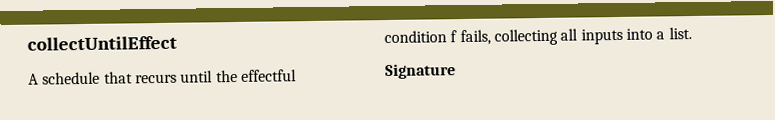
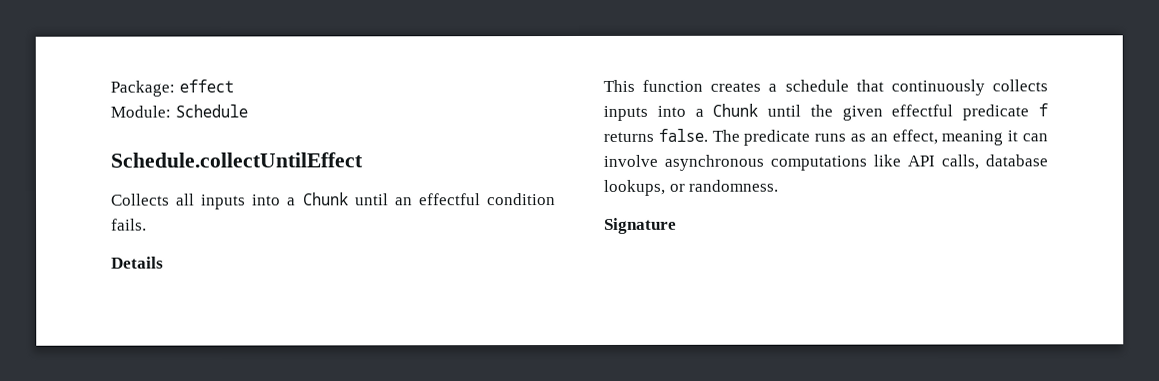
- collectUntilEffect
- A schedule that recurs until the effectful condition f fails, collecting all inputs into a list.
+ Package: effect
+ Module: Schedule
+ Schedule.collectUntilEffect
+ Collects all inputs into a Chunk until an effectful condition fails.
+ Details
+ This function creates a schedule that continuously collects inputs into a Chunk until the given effectful predicate f returns false. The predicate runs as an effect, meaning it can involve asynchronous computations like API calls, database lookups, or randomness.

